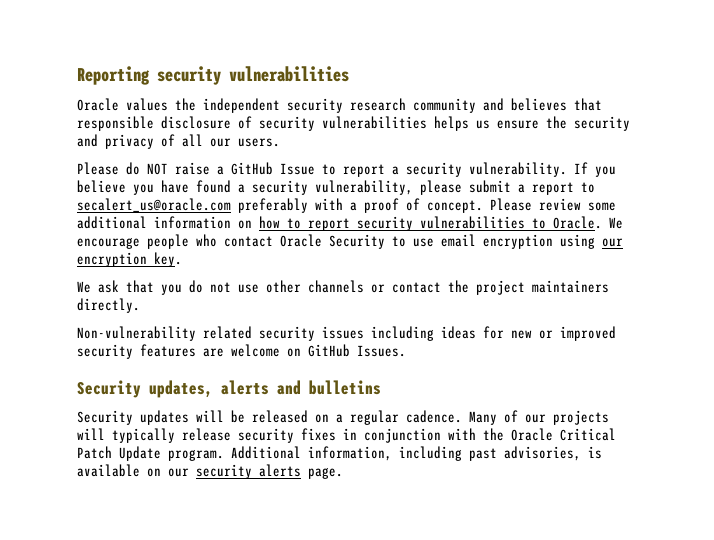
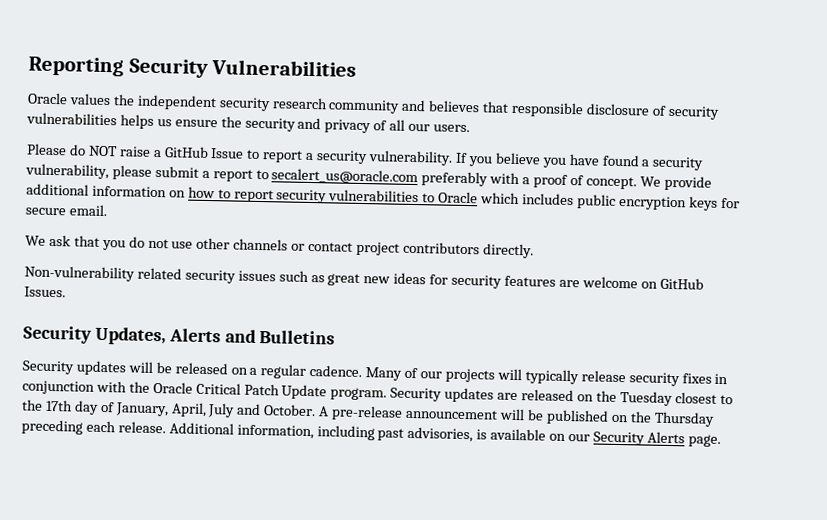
- Reporting security vulnerabilities
+ Reporting Security Vulnerabilities
- Please review some additional information on how to report security vulnerabilities to Oracle. We encourage people who contact Oracle Security to use email encryption using our encryption key.
+ We provide additional information on how to report security vulnerabilities to Oracle which includes public encryption keys for secure email.
- We ask that you do not use other channels or contact the project maintainers directly.
+ We ask that you do not use other channels or contact project contributors directly.
- Non-vulnerability related security issues including ideas for new or improved security features are welcome on GitHub Issues.
+ Non-vulnerability related security issues such as great new ideas for security features are welcome on GitHub Issues.
- Security updates, alerts and bulletins
+ Security Updates, Alerts and Bulletins
+ Security updates are released on the Tuesday closest to the 17th day of January, April, July and October. A pre-release announcement will be published on the Thursday preceding each release.
- Additional information, including past advisories, is available on our security alerts page.
+ Additional information, including past advisories, is available on our Security Alerts page.

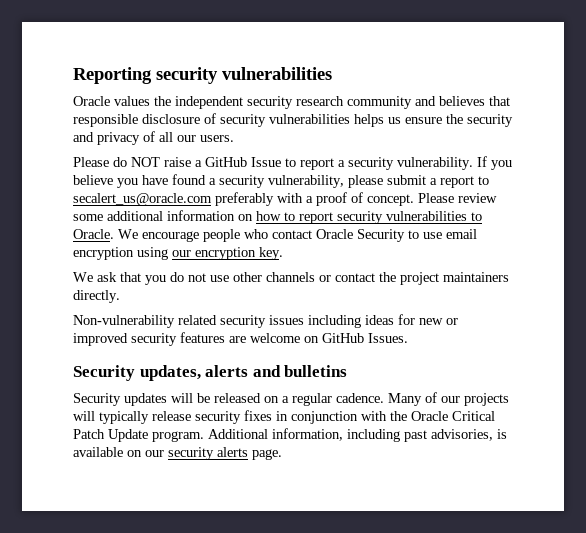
- Reporting Security Vulnerabilities
+ Reporting security vulnerabilities
- We provide additional information on how to report security vulnerabilities to Oracle which includes public encryption keys for secure email.
+ Please review some additional information on how to report security vulnerabilities to Oracle. We encourage people who contact Oracle Security to use email encryption using our encryption key.
- We ask that you do not use other channels or contact project contributors directly.
+ We ask that you do not use other channels or contact the project maintainers directly.
- Non-vulnerability related security issues such as great new ideas for security features are welcome on GitHub Issues.
+ Non-vulnerability related security issues including ideas for new or improved security features are welcome on GitHub Issues.
- Security Updates, Alerts and Bulletins
+ Security updates, alerts and bulletins
- Security updates are released on the Tuesday closest to the 17th day of January, April, July and October. A pre-release announcement will be published on the Thursday preceding each release.
- Additional information, including past advisories, is available on our Security Alerts page.
+ Additional information, including past advisories, is available on our security alerts page.

